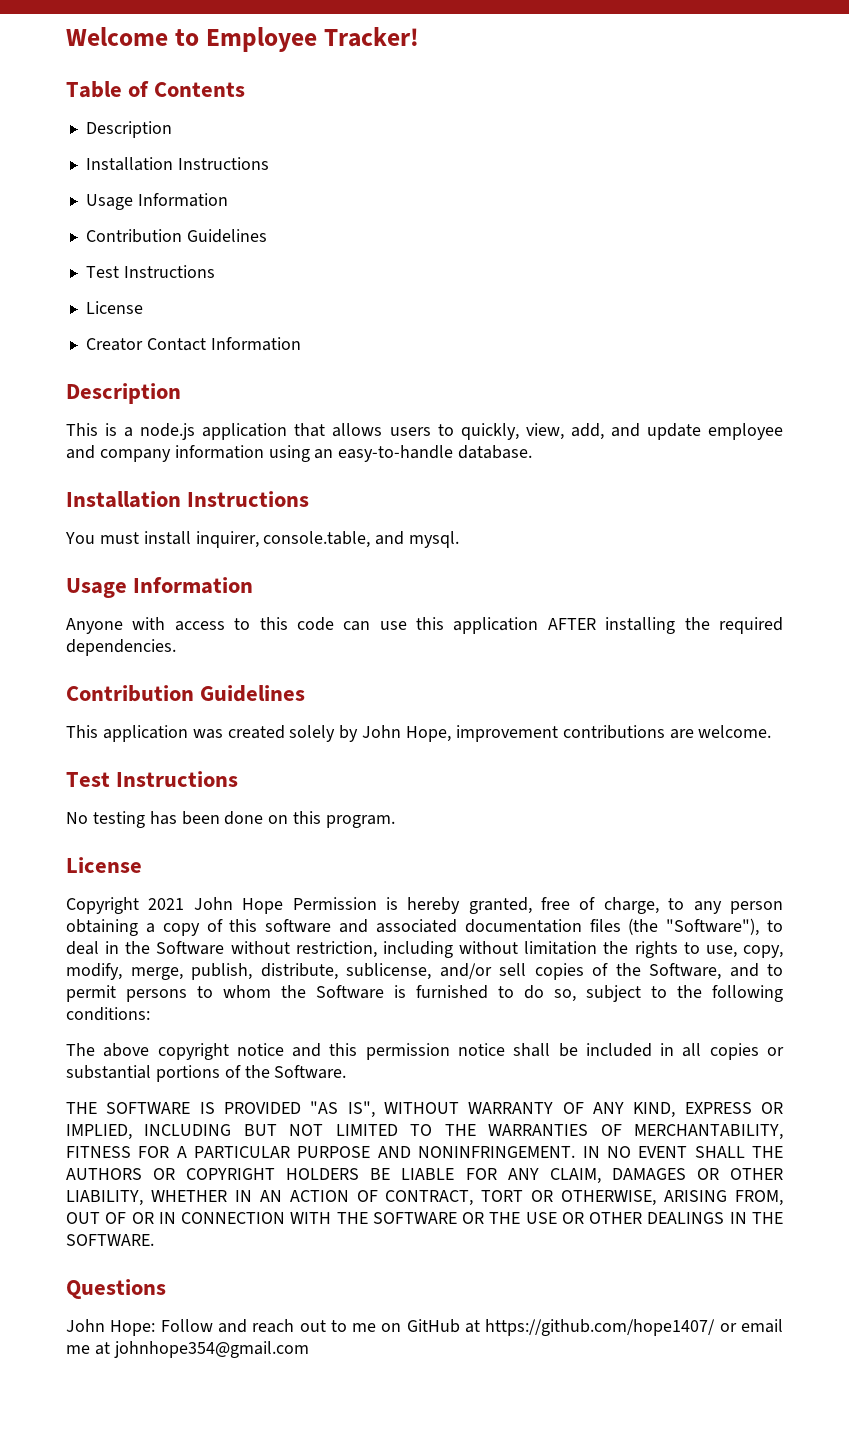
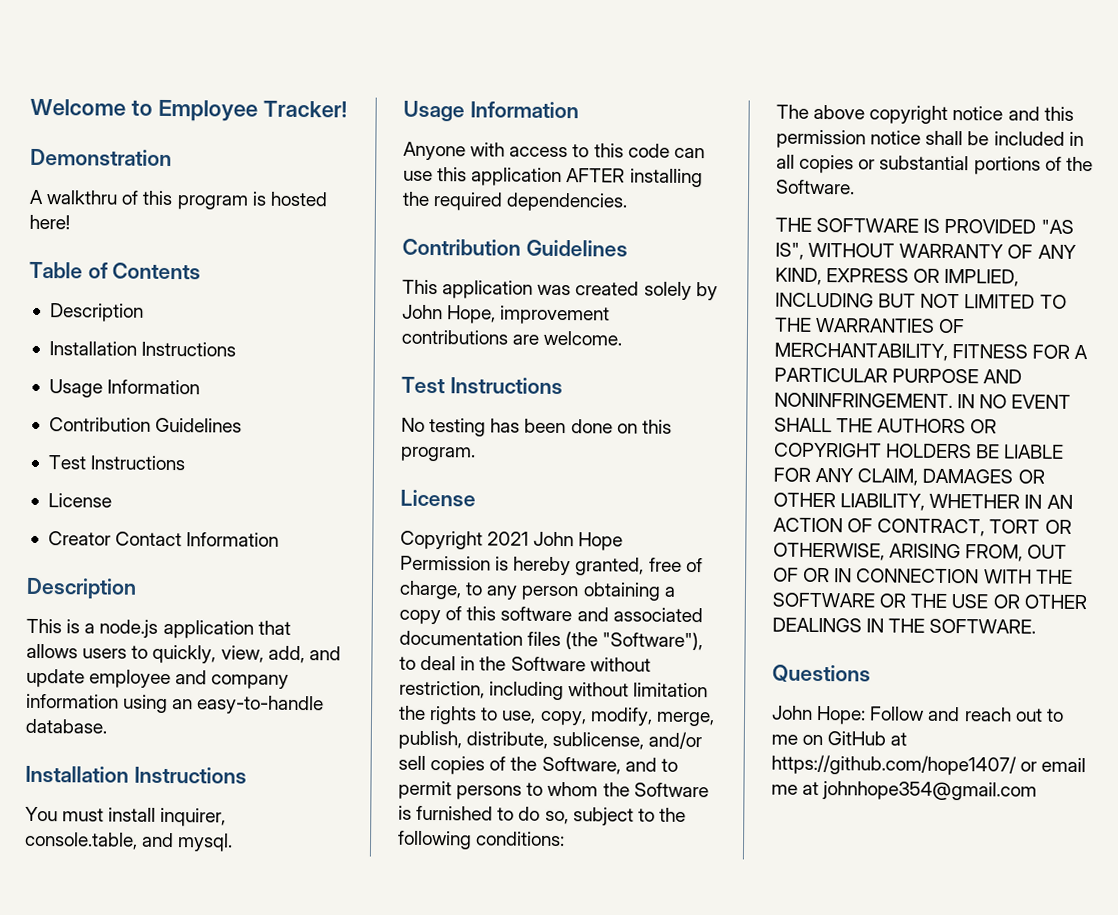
+ Demonstration
+ A walkthru of this program is hosted here!

